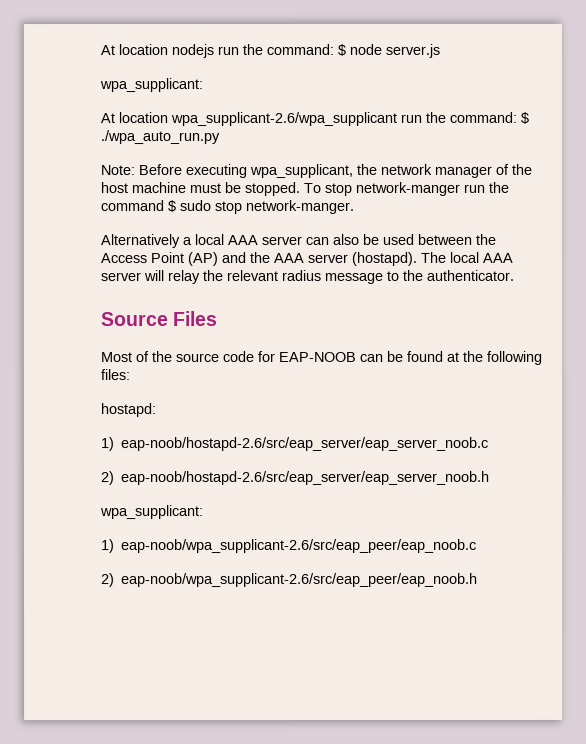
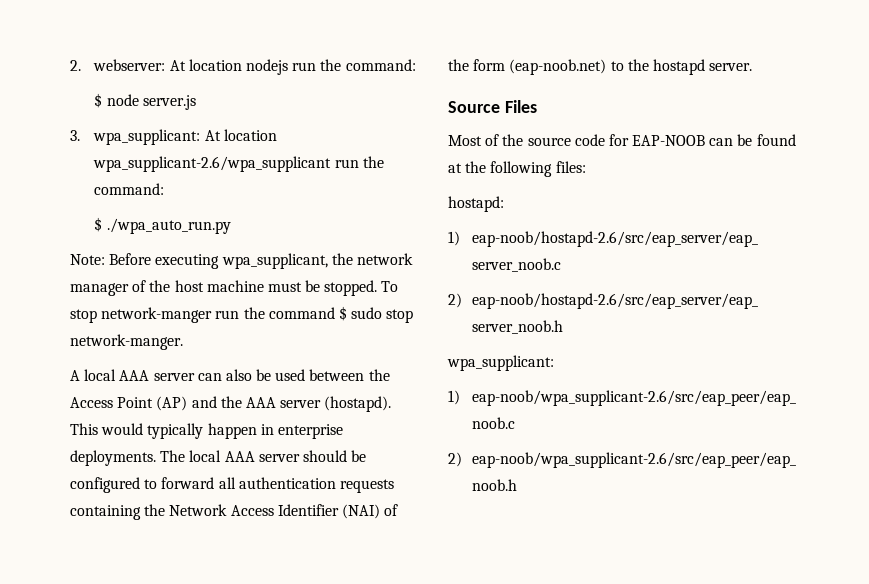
- At location nodejs run the command: $ node server.js
- wpa_supplicant:
- At location wpa_supplicant-2.6/wpa_supplicant run the command: $ ./wpa_auto_run.py
+ 2. webserver: At location nodejs run the command:
+ $ node server.js
+ 3. wpa_supplicant: At location wpa_supplicant-2.6/wpa_supplicant run the command:
+ $ ./wpa_auto_run.py
- Alternatively a local AAA server can also be used between the Access Point (AP) and the AAA server (hostapd).
+ A local AAA server can also be used between the Access Point (AP) and the AAA server (hostapd).
- The local AAA server will relay the relevant radius message to the authenticator.
+ This would typically happen in enterprise deployments. The local AAA server should be configured to forward all authentication requests containing the Network Access Identifier (NAI) of the form (eap-noob.net) to the hostapd server.

